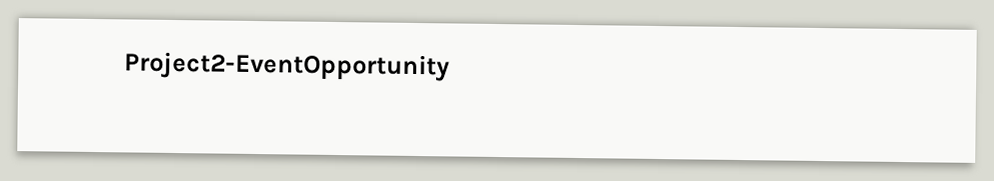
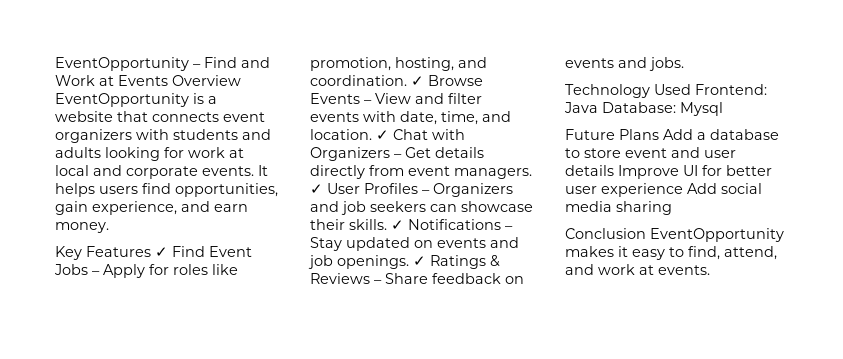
- Project2-EventOpportunity
+ EventOpportunity – Find and Work at Events Overview EventOpportunity is a website that connects event organizers with students and adults looking for work at local and corporate events. It helps users find opportunities, gain experience, and earn money.
+ Key Features ✓ Find Event Jobs – Apply for roles like promotion, hosting, and coordination. ✓ Browse Events – View and filter events with date, time, and location. ✓ Chat with Organizers – Get details directly from event managers. ✓ User Profiles – Organizers and job seekers can showcase their skills. ✓ Notifications – Stay updated on events and job openings. ✓ Ratings & Reviews – Share feedback on events and jobs.
+ Technology Used Frontend: Java Database: Mysql
+ Future Plans Add a database to store event and user details Improve UI for better user experience Add social media sharing
+ Conclusion EventOpportunity makes it easy to find, attend, and work at events.

